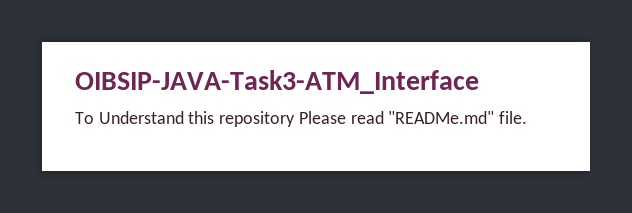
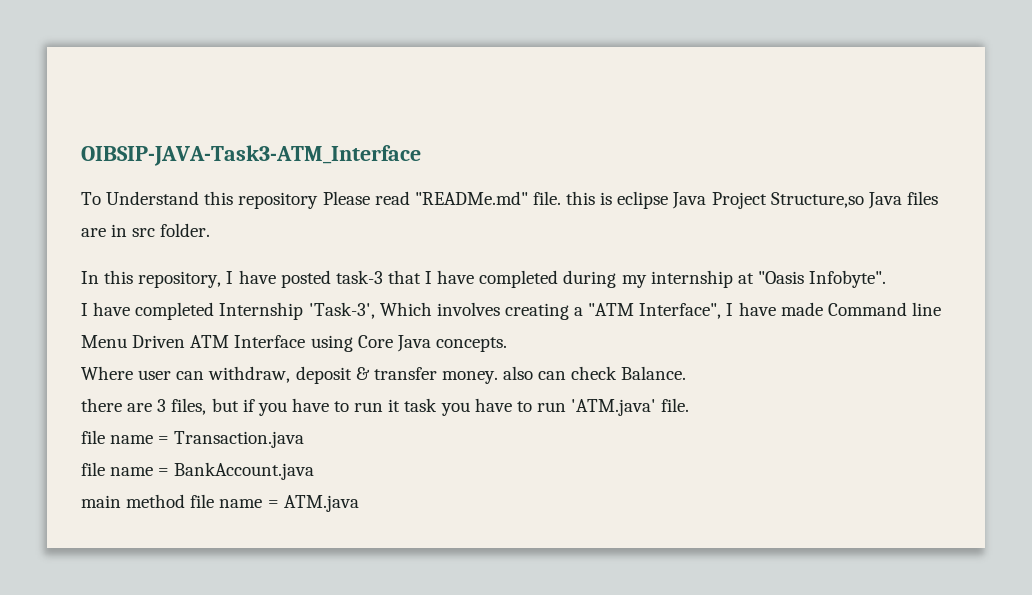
- To Understand this repository Please read "READMe.md" file.
+ To Understand this repository Please read "READMe.md" file. this is eclipse Java Project Structure,so Java files are in src folder.
+ In this repository, I have posted task-3 that I have completed during my internship at "Oasis Infobyte".
+ I have completed Internship 'Task-3', Which involves creating a "ATM Interface", I have made Command line Menu Driven ATM Interface using Core Java concepts.
+ Where user can withdraw, deposit & transfer money. also can check Balance.
+ there are 3 files, but if you have to run it task you have to run 'ATM.java' file.
+ file name = Transaction.java
+ file name = BankAccount.java
+ main method file name = ATM.java

